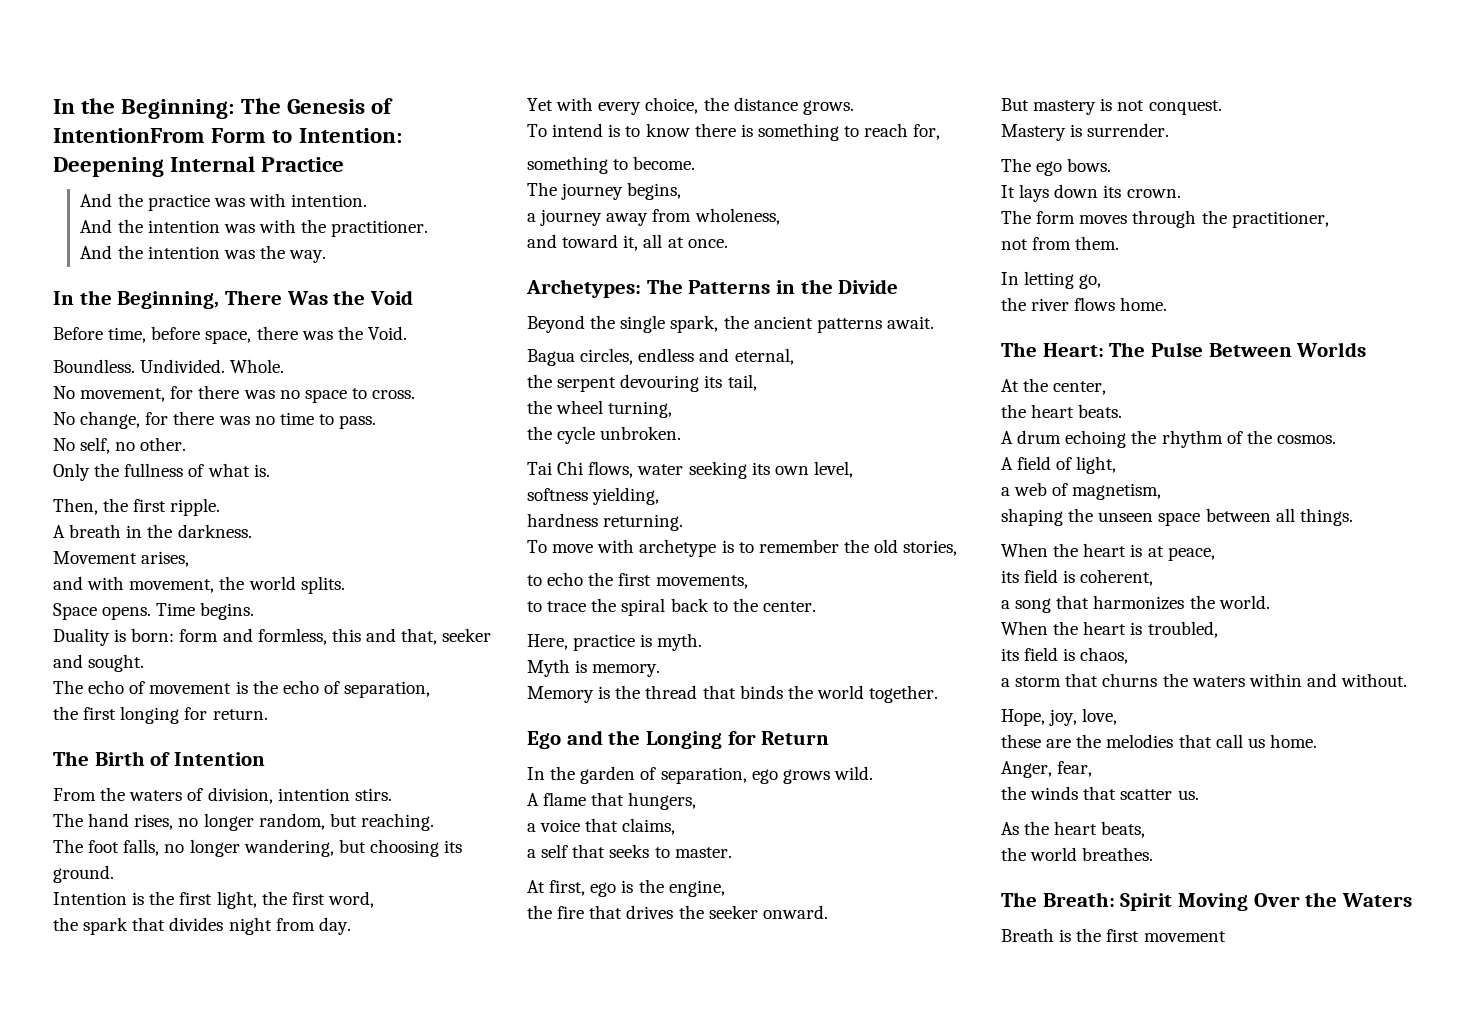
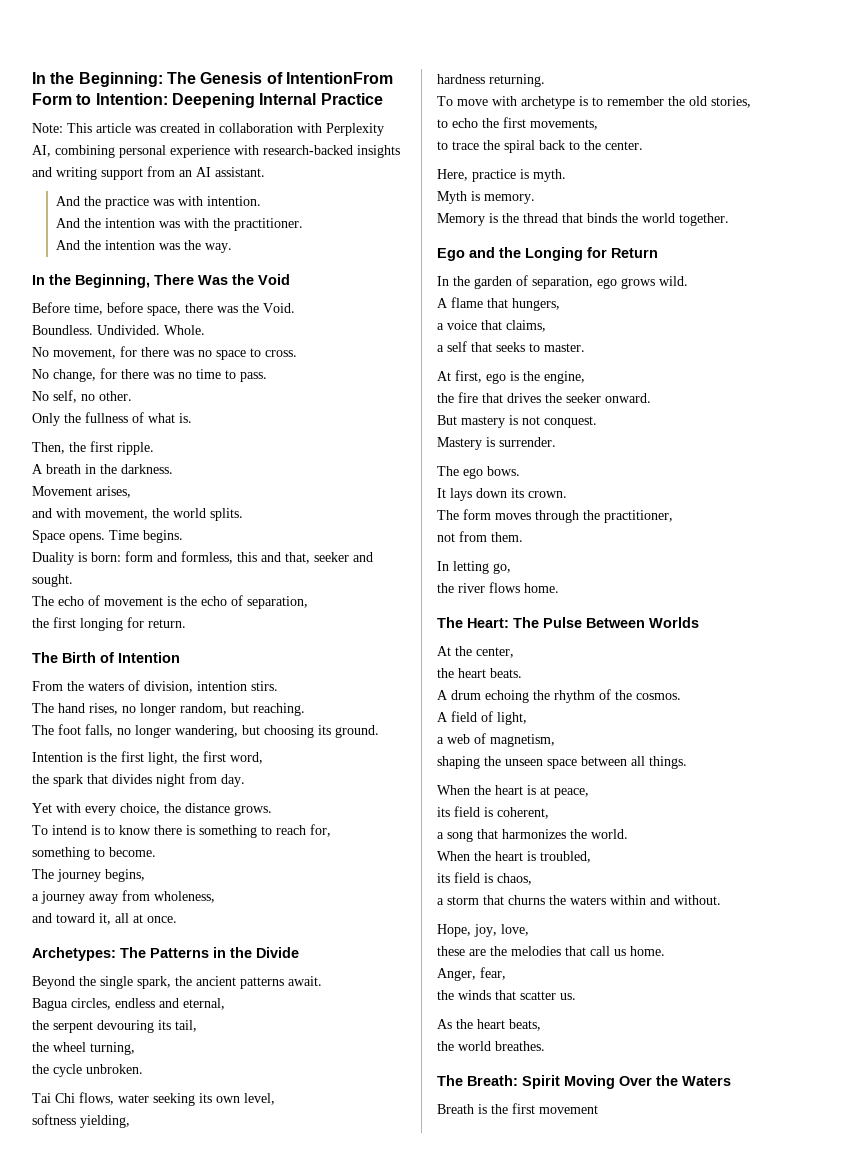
+ Note: This article was created in collaboration with Perplexity AI, combining personal experience with research-backed insights and writing support from an AI assistant.

